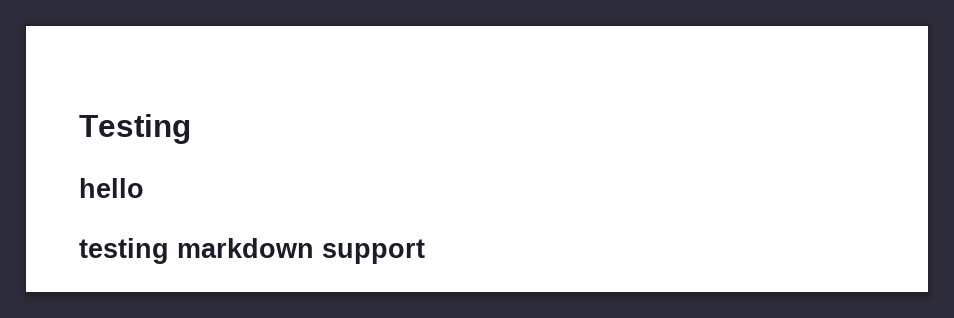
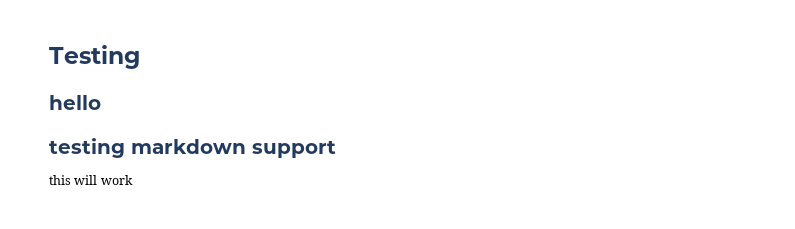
+ this will work

